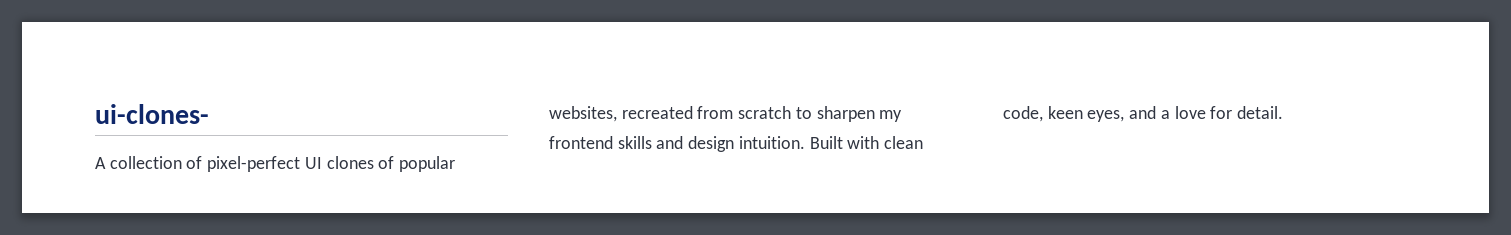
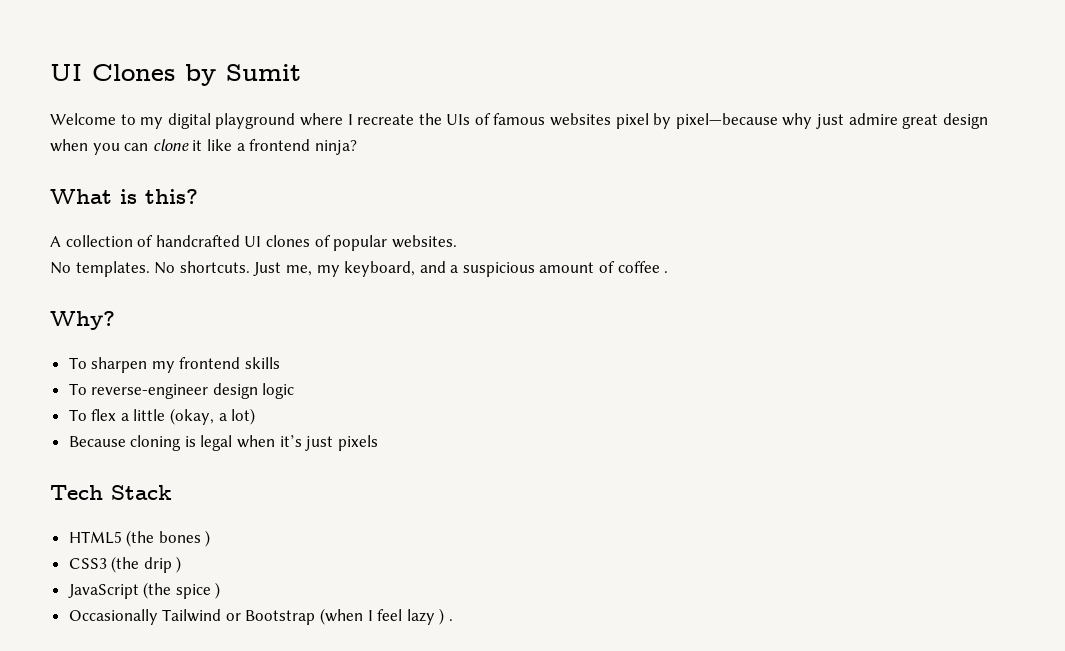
- ui-clones-
+ UI Clones by Sumit
+ Welcome to my digital playground where I recreate the UIs of famous websites pixel by pixel—because why just admire great design when you can clone it like a frontend ninja?
+ What is this?
- A collection of pixel-perfect UI clones of popular websites, recreated from scratch to sharpen my frontend skills and design intuition. Built with clean code, keen eyes, and a love for detail.
+ A collection of handcrafted UI clones of popular websites.
+ No templates. No shortcuts. Just me, my keyboard, and a suspicious amount of coffee .
+ Why?
+ To sharpen my frontend skills
+ To reverse-engineer design logic
+ To flex a little (okay, a lot)
+ Because cloning is legal when it’s just pixels
+ Tech Stack
+ HTML5 (the bones )
+ CSS3 (the drip )
+ JavaScript (the spice )
+ Occasionally Tailwind or Bootstrap (when I feel lazy ) .

